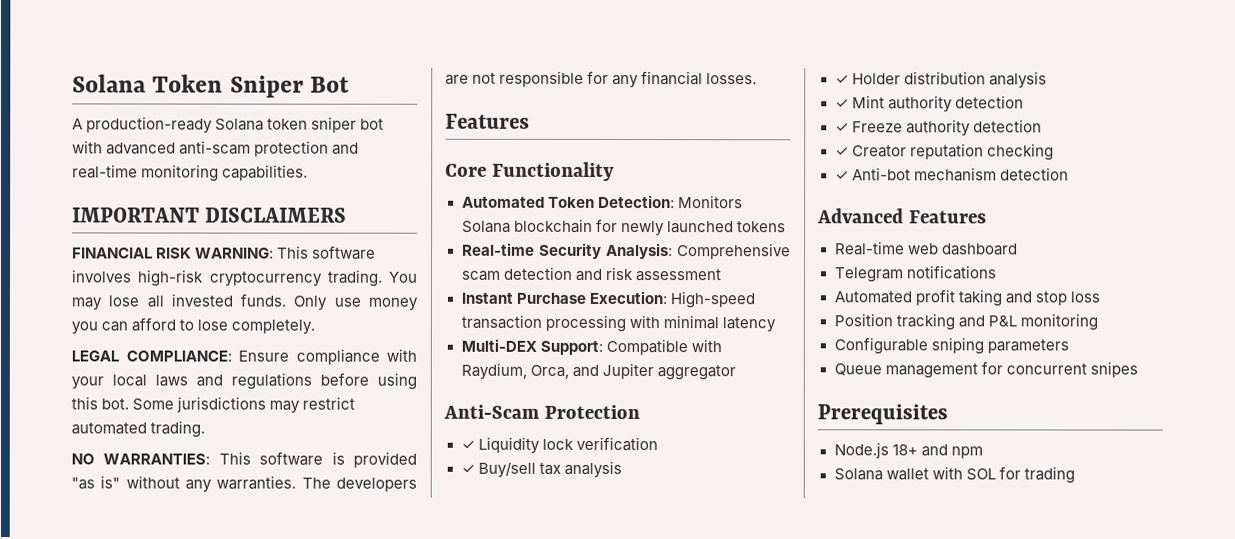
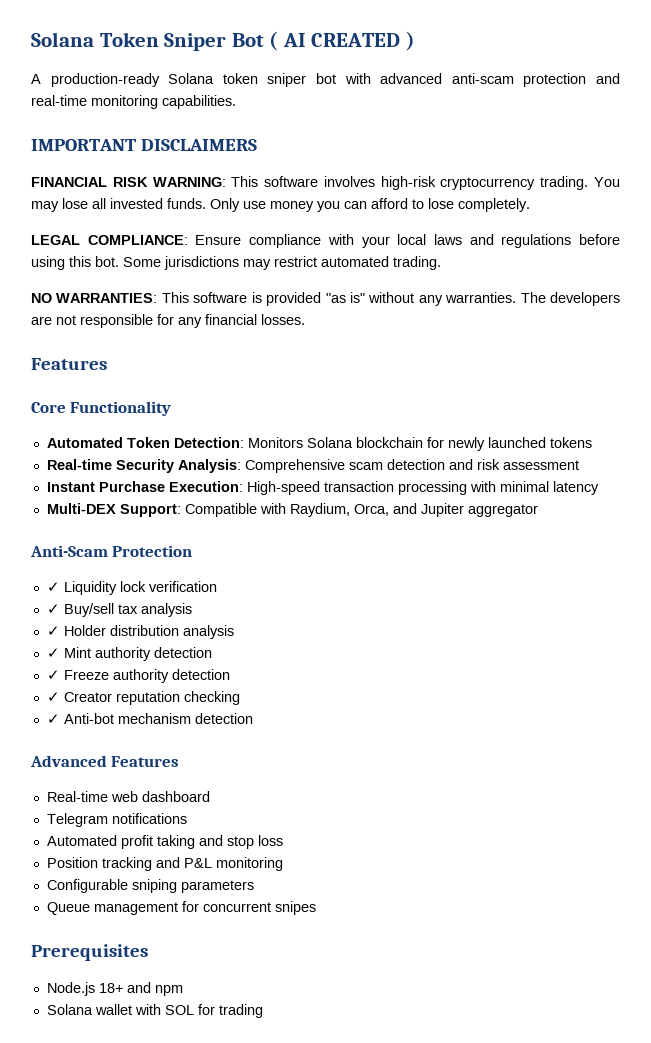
- Solana Token Sniper Bot
+ Solana Token Sniper Bot ( AI CREATED )

